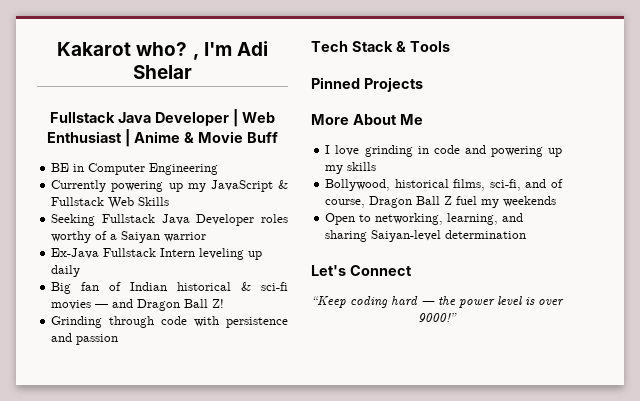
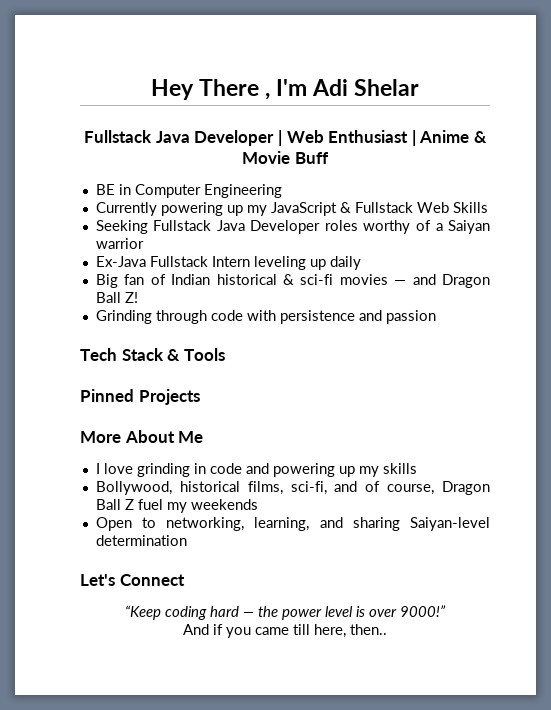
- Kakarot who? , I'm Adi Shelar
+ Hey There , I'm Adi Shelar
+ And if you came till here, then..

